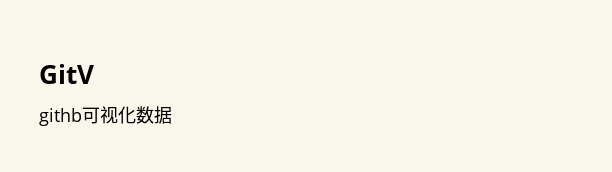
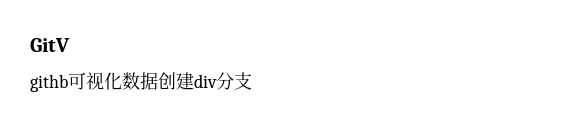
- githb可视化数据
+ githb可视化数据创建div分支

